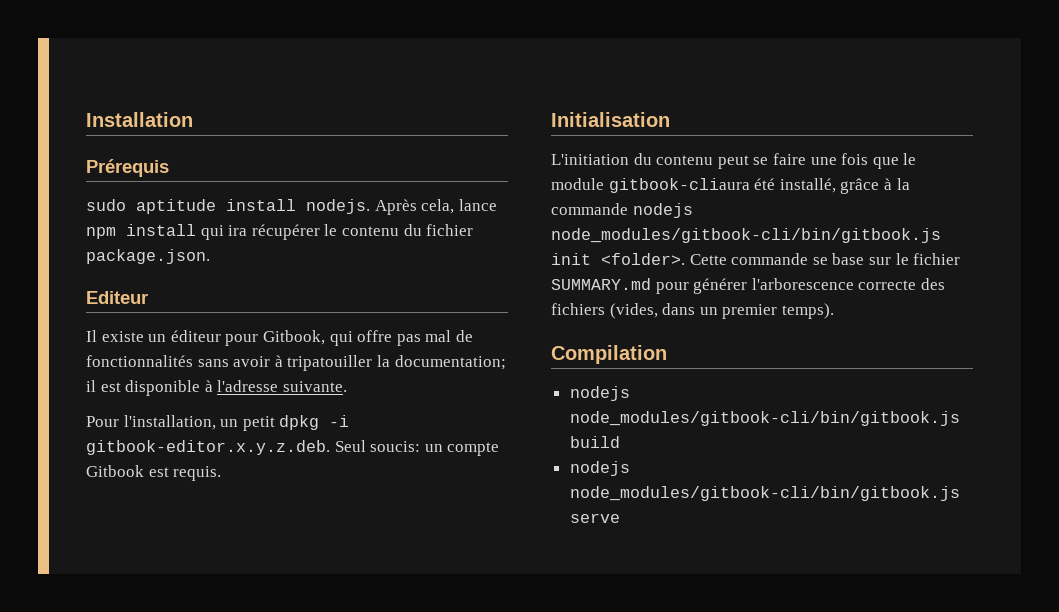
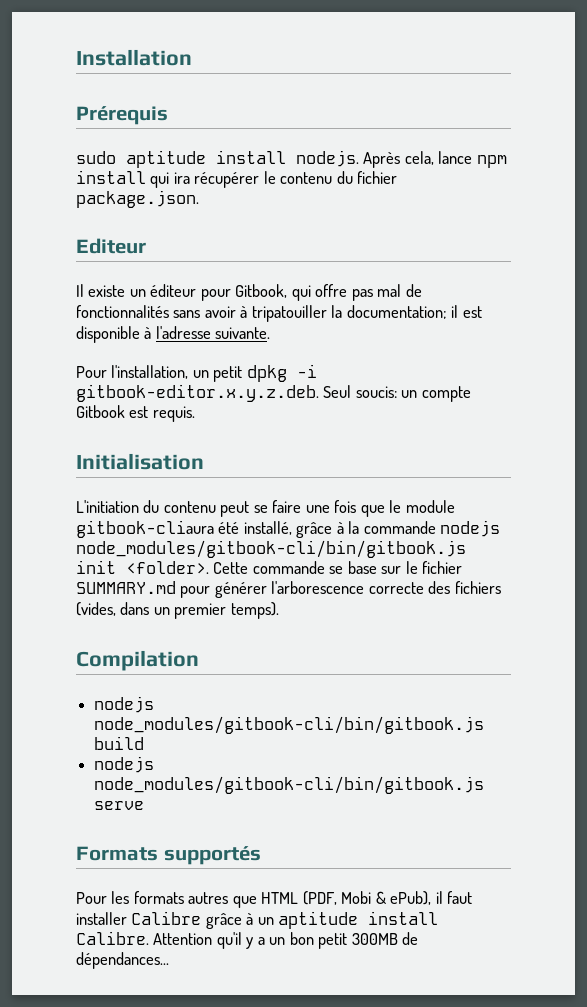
+ Formats supportés
+ Pour les formats autres que HTML (PDF, Mobi & ePub), il faut installer Calibre grâce à un aptitude install Calibre. Attention qu'il y a un bon petit 300MB de dépendances...

